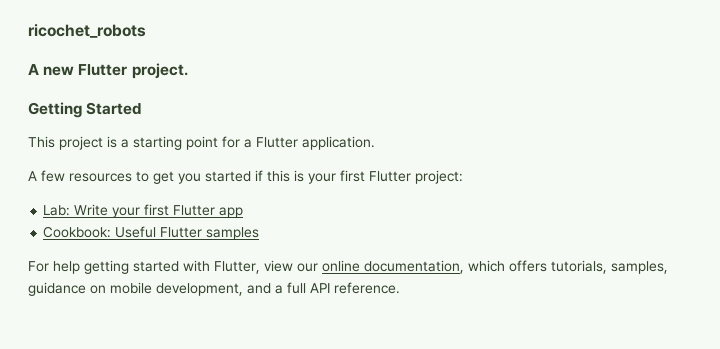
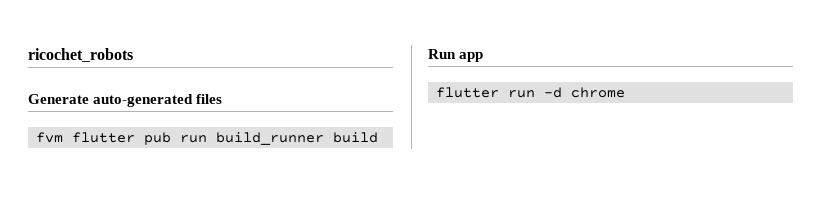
- A new Flutter project.
- Getting Started
- This project is a starting point for a Flutter application.
- A few resources to get you started if this is your first Flutter project:
- Lab: Write your first Flutter app
- Cookbook: Useful Flutter samples
- For help getting started with Flutter, view our online documentation, which offers tutorials, samples, guidance on mobile development, and a full API reference.
+ Generate auto-generated files
+ fvm flutter pub run build_runner build
+ Run app
+ flutter run -d chrome

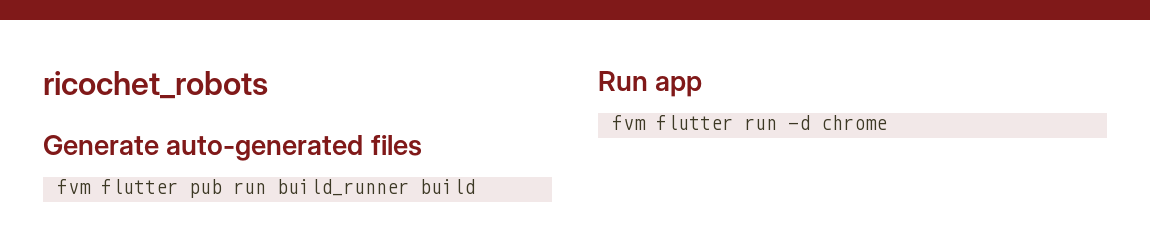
- flutter run -d chrome
+ fvm flutter run -d chrome

